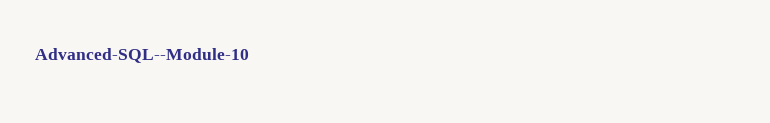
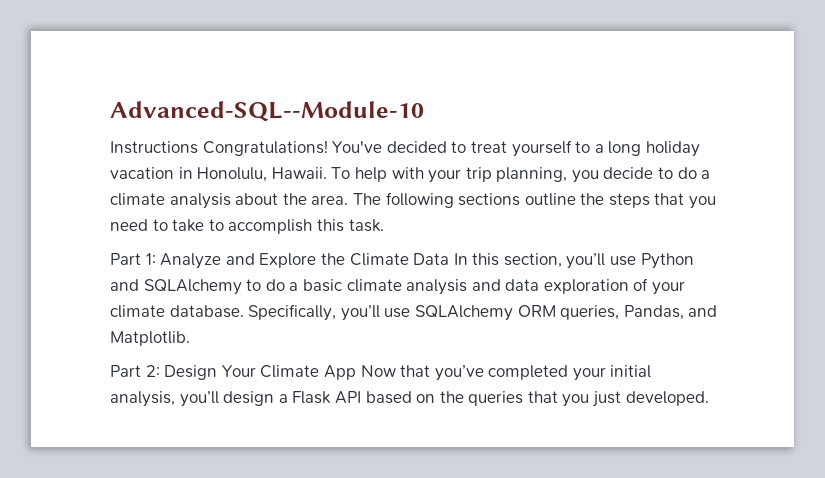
+ Instructions Congratulations! You've decided to treat yourself to a long holiday vacation in Honolulu, Hawaii. To help with your trip planning, you decide to do a climate analysis about the area. The following sections outline the steps that you need to take to accomplish this task.
+ Part 1: Analyze and Explore the Climate Data In this section, you’ll use Python and SQLAlchemy to do a basic climate analysis and data exploration of your climate database. Specifically, you’ll use SQLAlchemy ORM queries, Pandas, and Matplotlib.
+ Part 2: Design Your Climate App Now that you’ve completed your initial analysis, you’ll design a Flask API based on the queries that you just developed.

